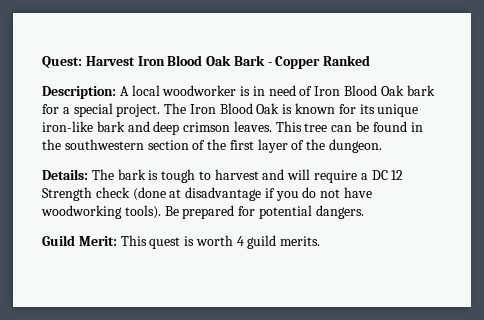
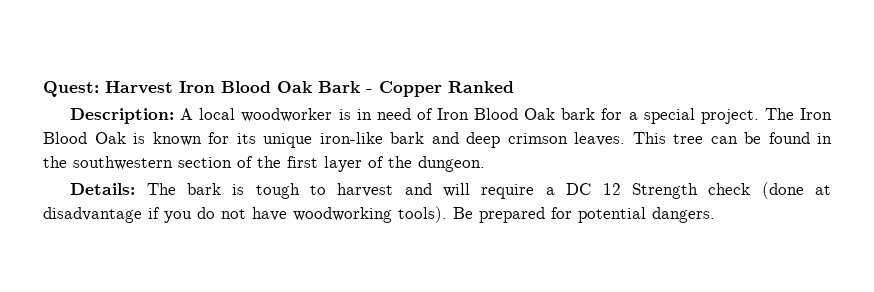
- Guild Merit: This quest is worth 4 guild merits.

